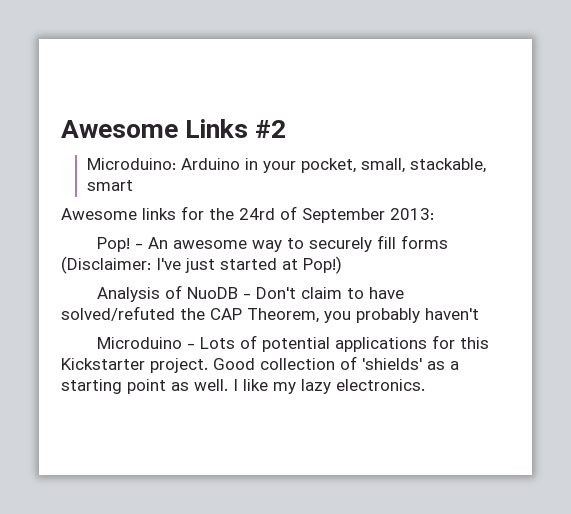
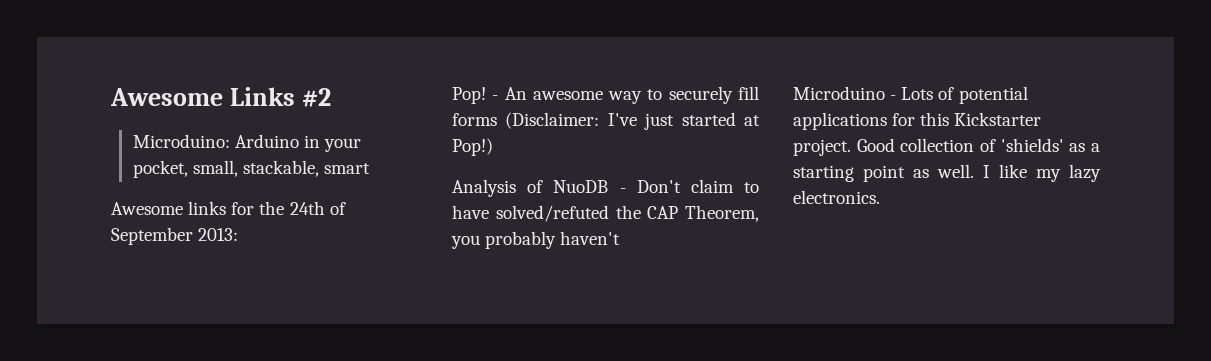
- Awesome links for the 24rd of September 2013:
+ Awesome links for the 24th of September 2013:

